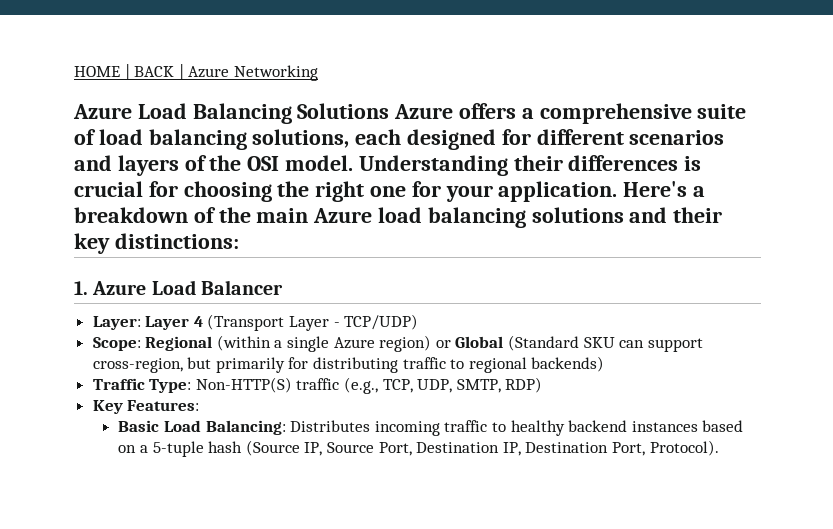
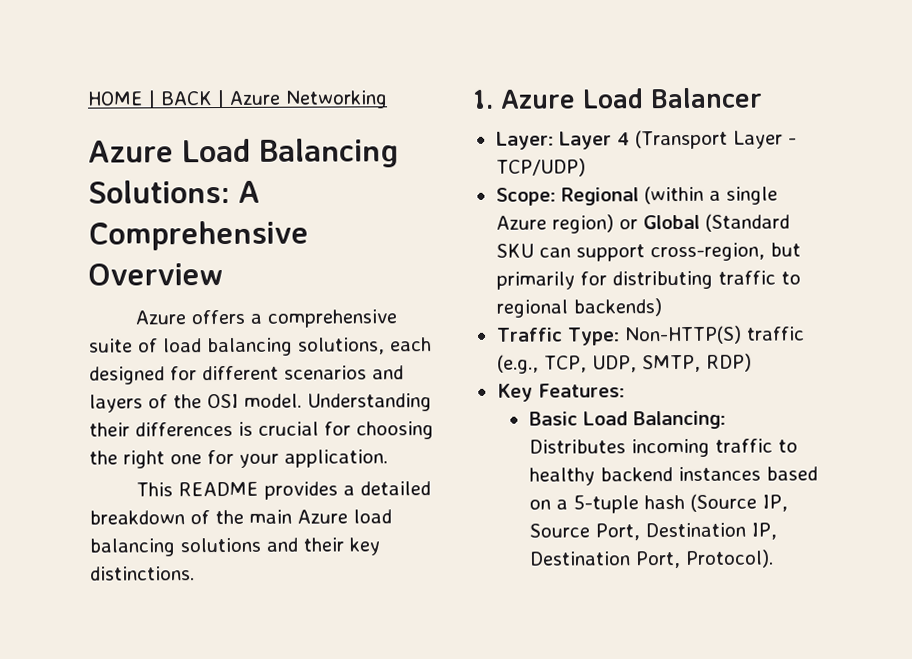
- Azure Load Balancing Solutions Azure offers a comprehensive suite of load balancing solutions, each designed for different scenarios and layers of the OSI model.
+ Azure Load Balancing Solutions: A Comprehensive Overview
+ Azure offers a comprehensive suite of load balancing solutions, each designed for different scenarios and layers of the OSI model.
- Understanding their differences is crucial for choosing the right one for your application. Here's a breakdown of the main Azure load balancing solutions and their key distinctions:
+ Understanding their differences is crucial for choosing the right one for your application.
+ This README provides a detailed breakdown of the main Azure load balancing solutions and their key distinctions.

